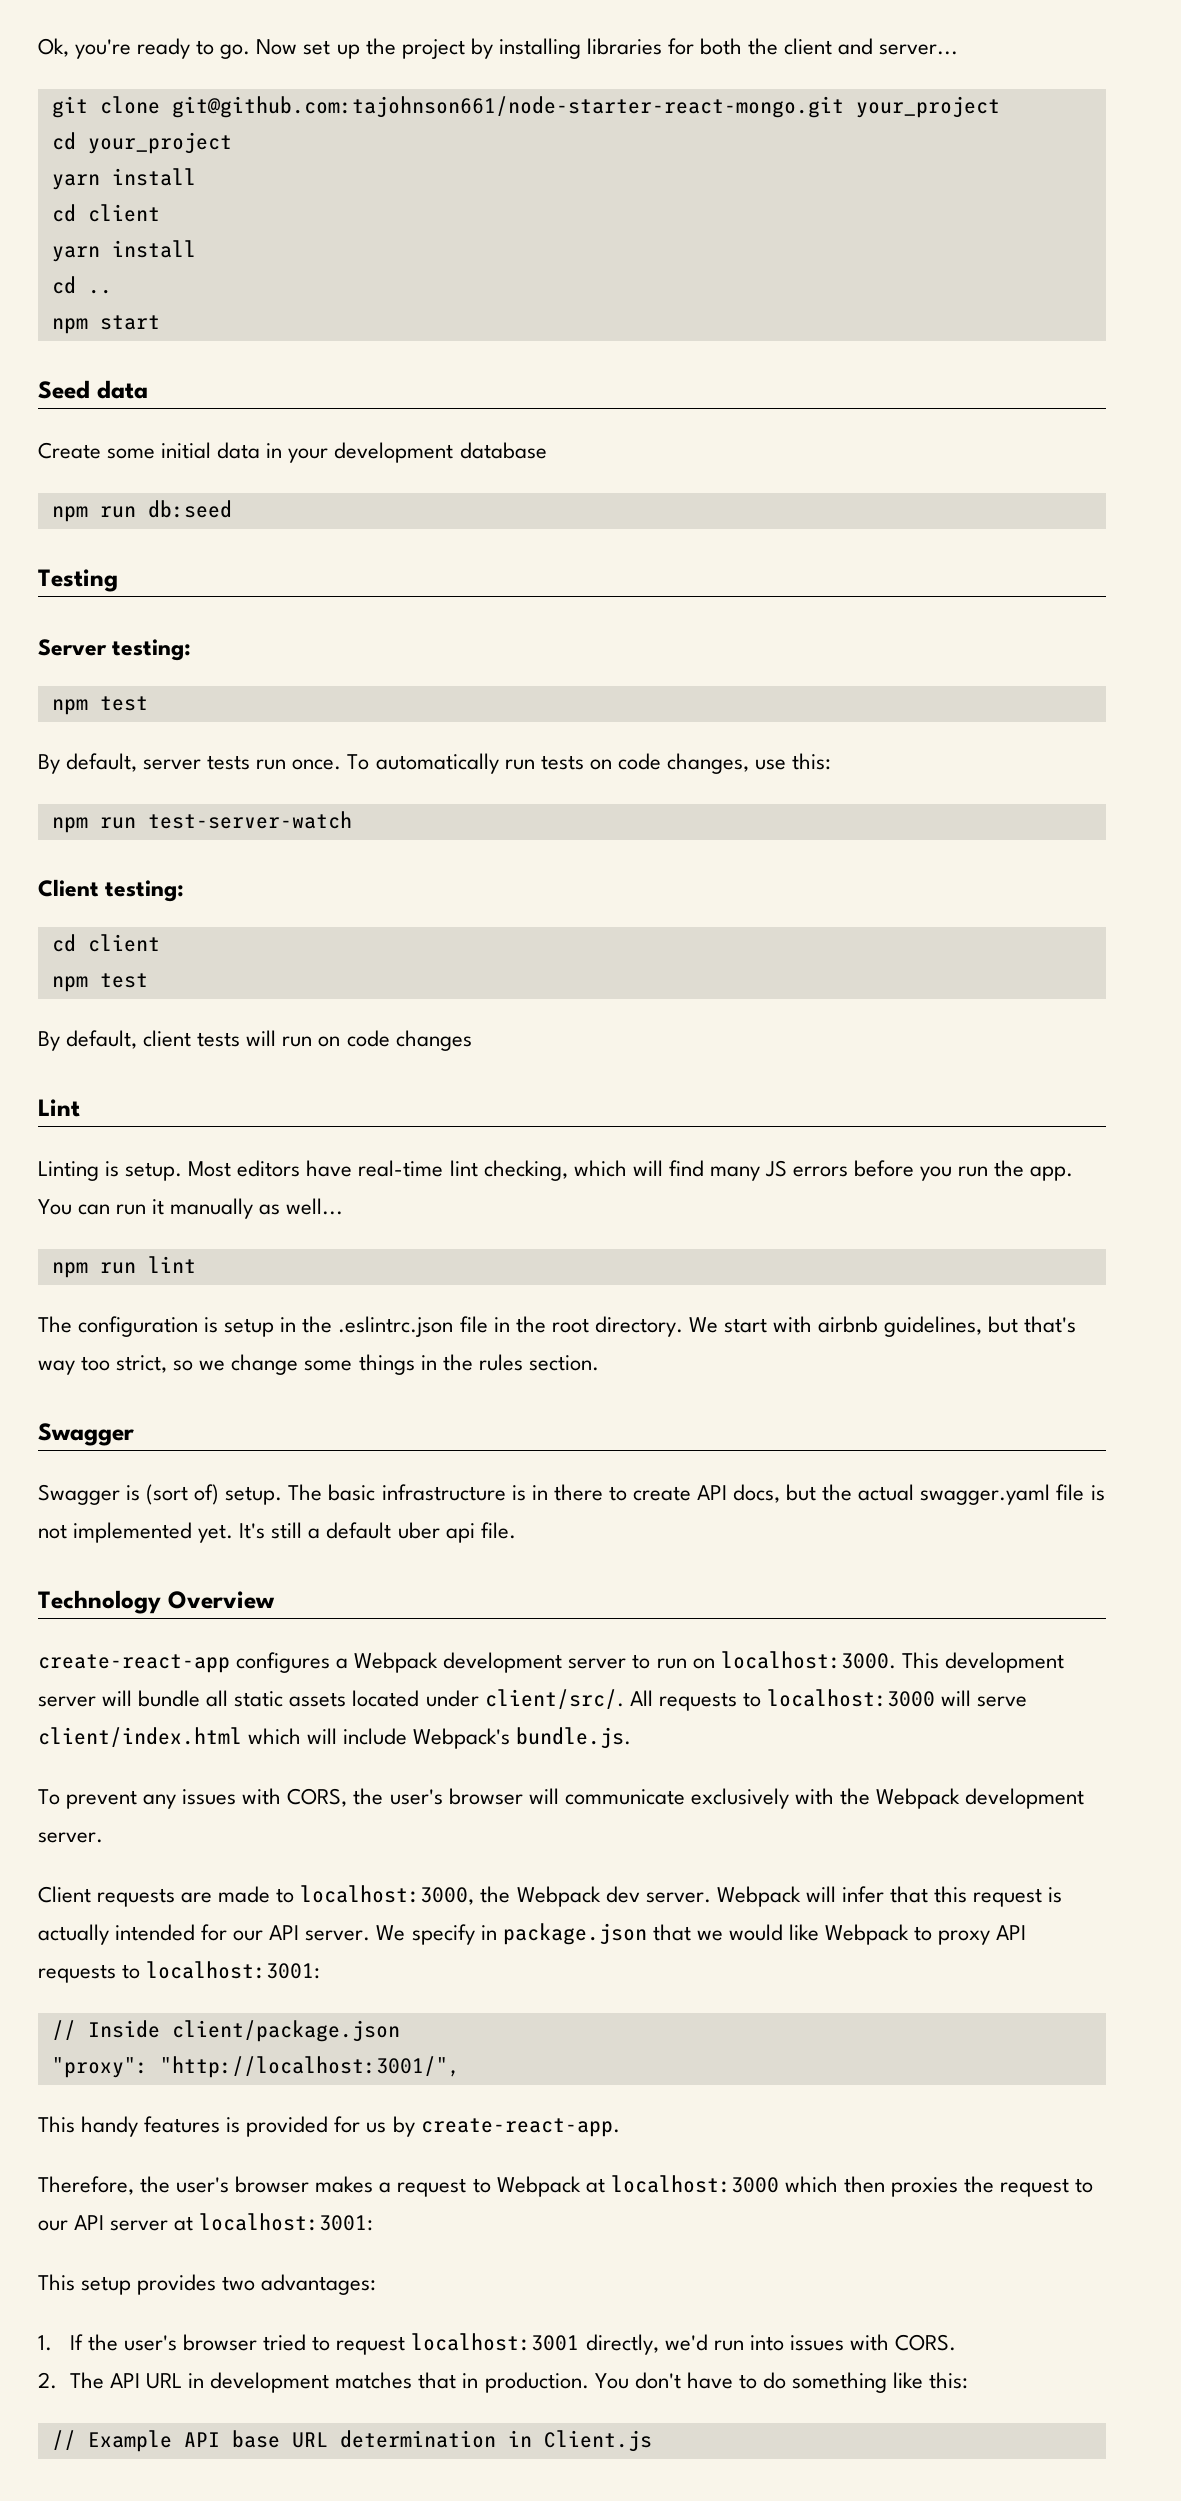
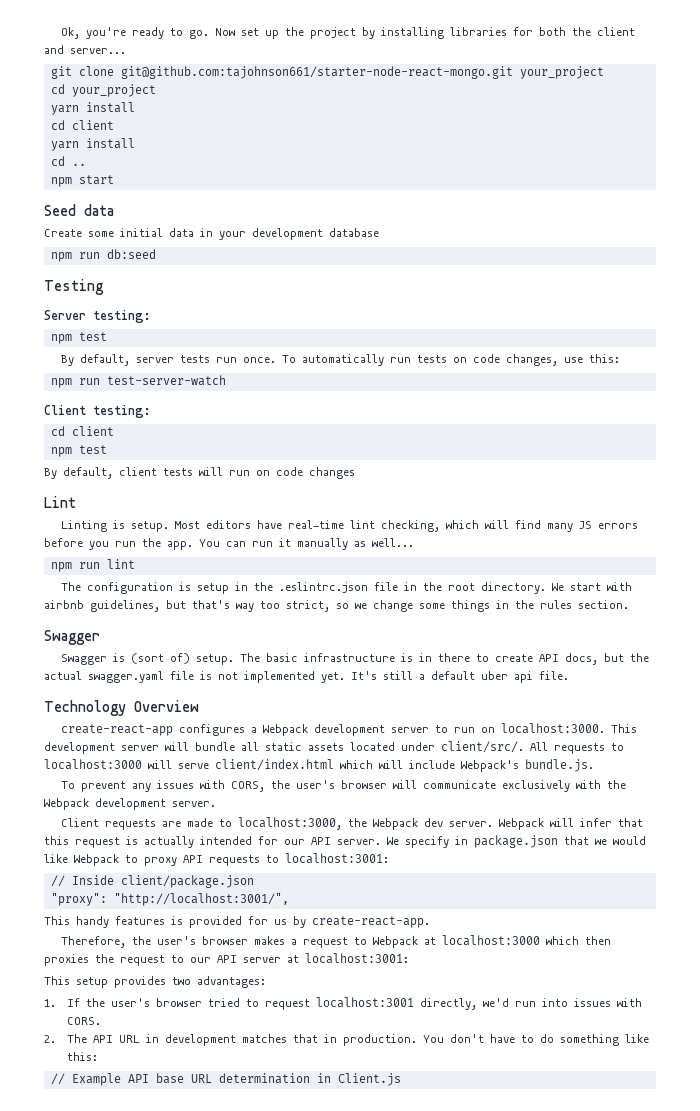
- git clone git@github.com:tajohnson661/node-starter-react-mongo.git your_project
+ git clone git@github.com:tajohnson661/starter-node-react-mongo.git your_project

